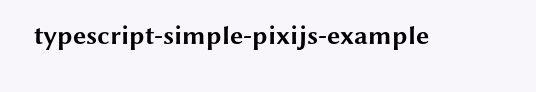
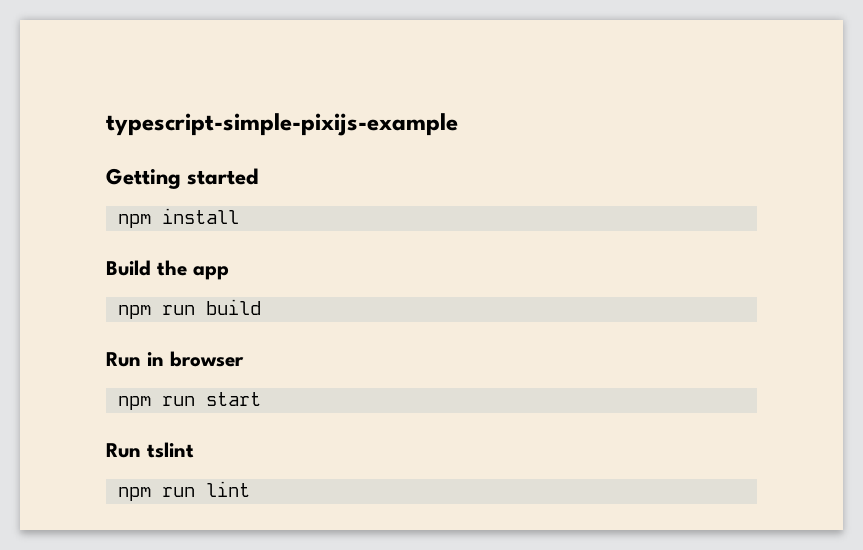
+ Getting started
+ npm install
+ Build the app
+ npm run build
+ Run in browser
+ npm run start
+ Run tslint
+ npm run lint

